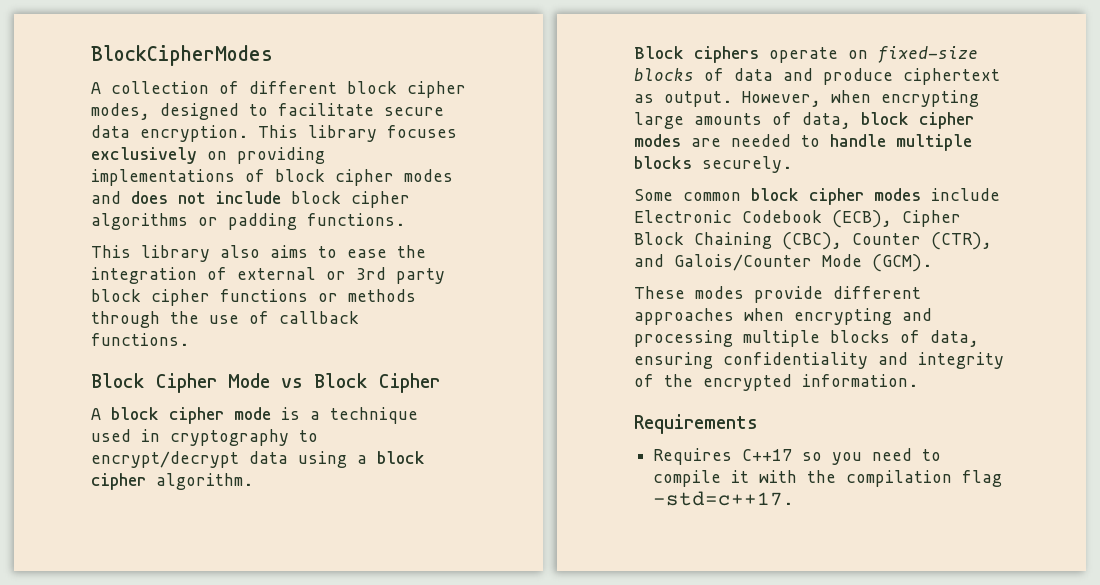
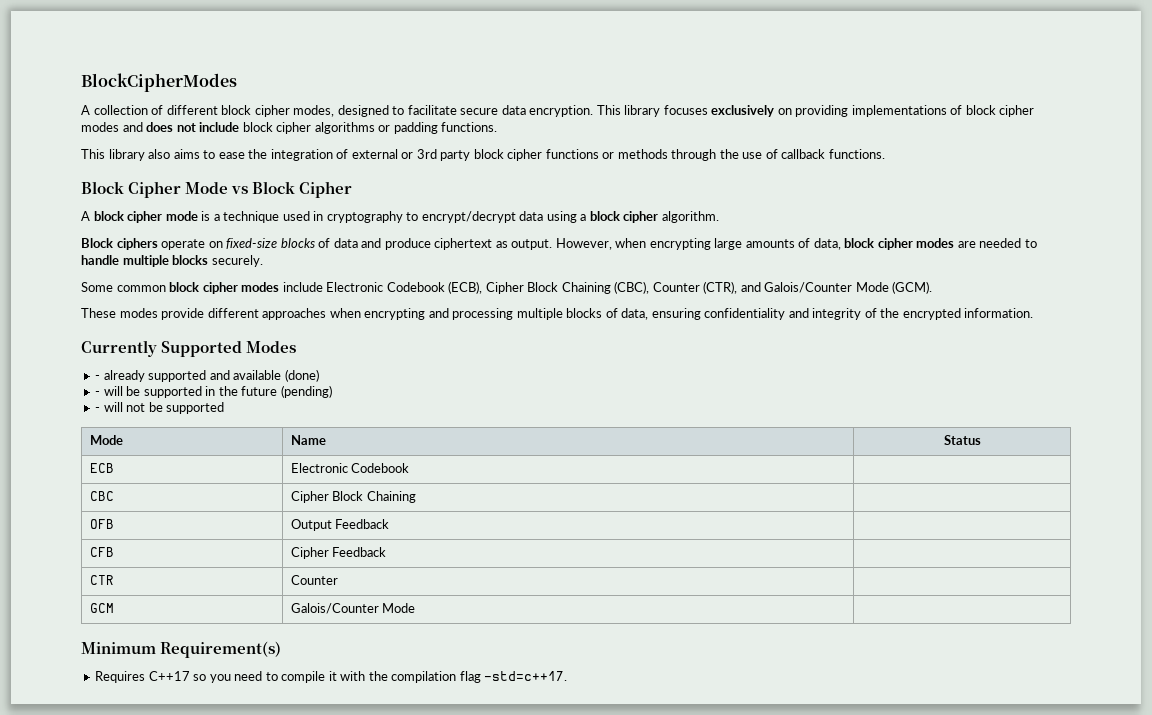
- Requirements
+ Currently Supported Modes
+ - already supported and available (done)
+ - will be supported in the future (pending)
+ - will not be supported
+ Mode | Name | Status
+ ECB | Electronic Codebook |
+ CBC | Cipher Block Chaining |
+ OFB | Output Feedback |
+ CFB | Cipher Feedback |
+ CTR | Counter |
+ GCM | Galois/Counter Mode |
+ Minimum Requirement(s)

